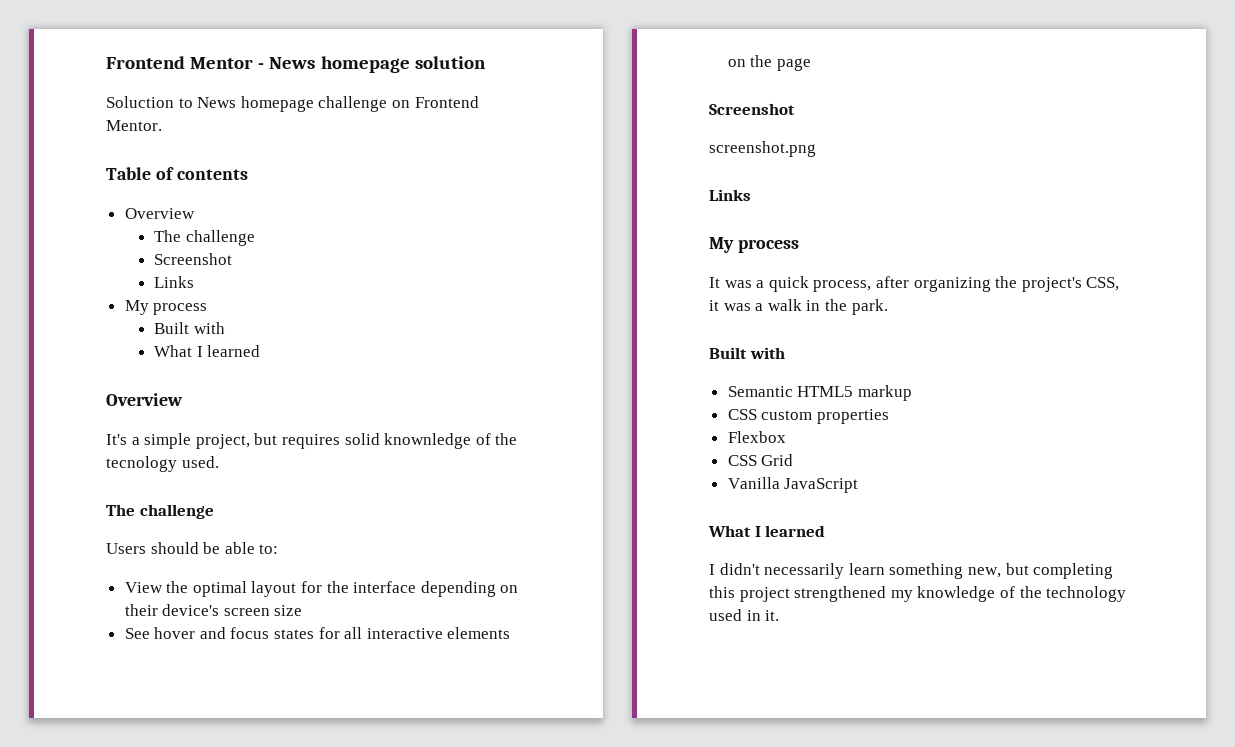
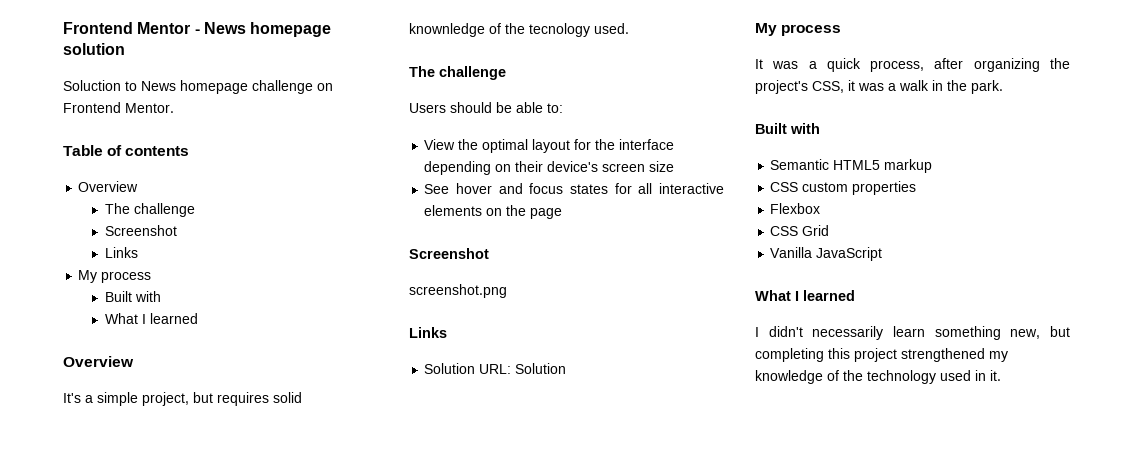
+ Solution URL: Solution

